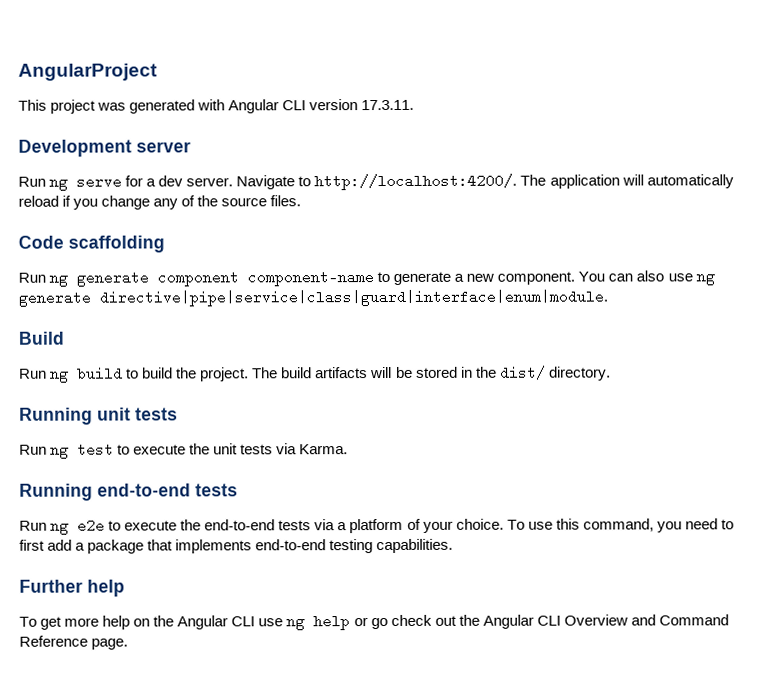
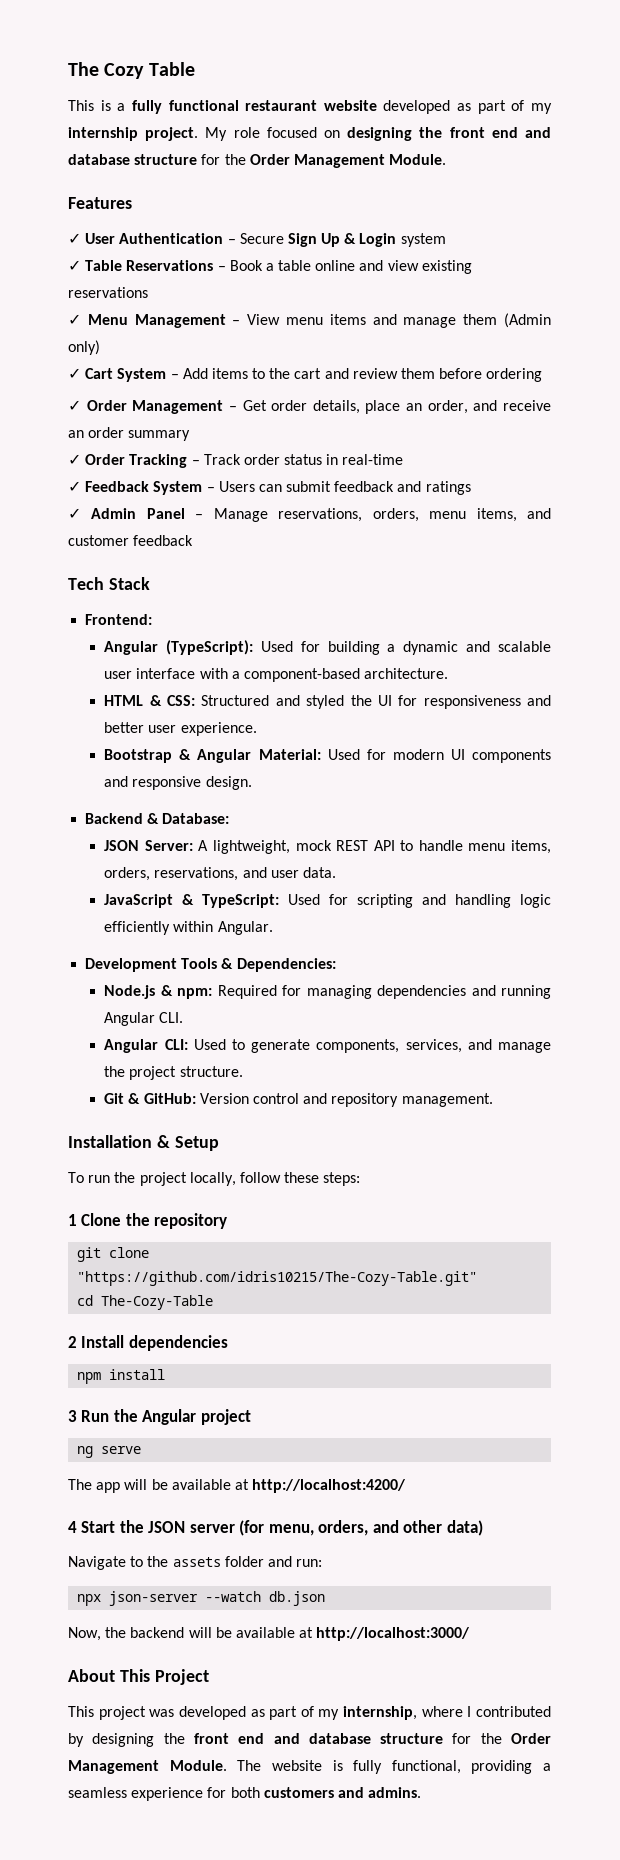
- AngularProject
- This project was generated with Angular CLI version 17.3.11.
- Development server
- Run ng serve for a dev server. Navigate to http://localhost:4200/. The application will automatically reload if you change any of the source files.
- Code scaffolding
- Run ng generate component component-name to generate a new component. You can also use ng generate directive|pipe|service|class|guard|interface|enum|module.
- Build
- Run ng build to build the project. The build artifacts will be stored in the dist/ directory.
- Running unit tests
- Run ng test to execute the unit tests via Karma.
- Running end-to-end tests
- Run ng e2e to execute the end-to-end tests via a platform of your choice. To use this command, you need to first add a package that implements end-to-end testing capabilities.
- Further help
- To get more help on the Angular CLI use ng help or go check out the Angular CLI Overview and Command Reference page.
+ The Cozy Table
+ This is a fully functional restaurant website developed as part of my internship project. My role focused on designing the front end and database structure for the Order Management Module.
+ Features
+ ✓ User Authentication – Secure Sign Up & Login system
+ ✓ Table Reservations – Book a table online and view existing reservations
+ ✓ Menu Management – View menu items and manage them (Admin only)
+ ✓ Cart System – Add items to the cart and review them before ordering
+ ✓ Order Management – Get order details, place an order, and receive an order summary
+ ✓ Order Tracking – Track order status in real-time
+ ✓ Feedback System – Users can submit feedback and ratings
+ ✓ Admin Panel – Manage reservations, orders, menu items, and customer feedback
+ Tech Stack
+ Frontend:
+ Angular (TypeScript): Used for building a dynamic and scalable user interface with a component-based architecture.
+ HTML & CSS: Structured and styled the UI for responsiveness and better user experience.
+ Bootstrap & Angular Material: Used for modern UI components and responsive design.
+ Backend & Database:
+ JSON Server: A lightweight, mock REST API to handle menu items, orders, reservations, and user data.
+ JavaScript & TypeScript: Used for scripting and handling logic efficiently within Angular.
+ Development Tools & Dependencies:
+ Node.js & npm: Required for managing dependencies and running Angular CLI.
+ Angular CLI: Used to generate components, services, and manage the project structure.
+ Git & GitHub: Version control and repository management.
+ Installation & Setup
+ To run the project locally, follow these steps:
+ 1 Clone the repository
+ git clone "https://github.com/idris10215/The-Cozy-Table.git"
+ cd The-Cozy-Table
+ 2 Install dependencies
+ npm install
+ 3 Run the Angular project
+ ng serve
+ The app will be available at http://localhost:4200/
+ 4 Start the JSON server (for menu, orders, and other data)
+ Navigate to the assets folder and run:
+ npx json-server --watch db.json
+ Now, the backend will be available at http://localhost:3000/
+ About This Project
+ This project was developed as part of my internship, where I contributed by designing the front end and database structure for the Order Management Module. The website is fully functional, providing a seamless experience for both customers and admins.

